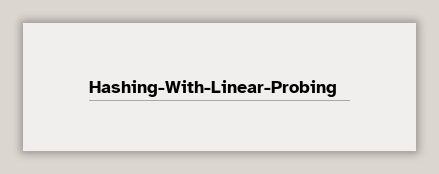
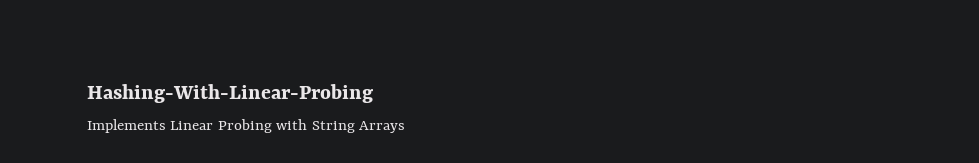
+ Implements Linear Probing with String Arrays

